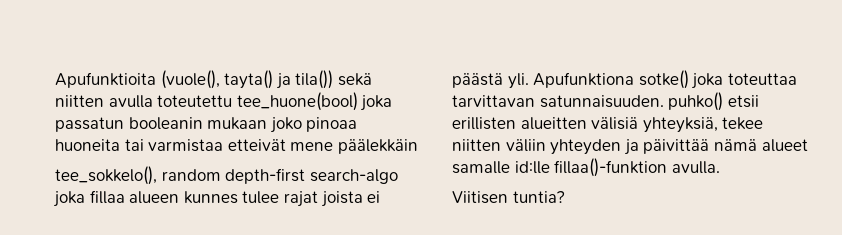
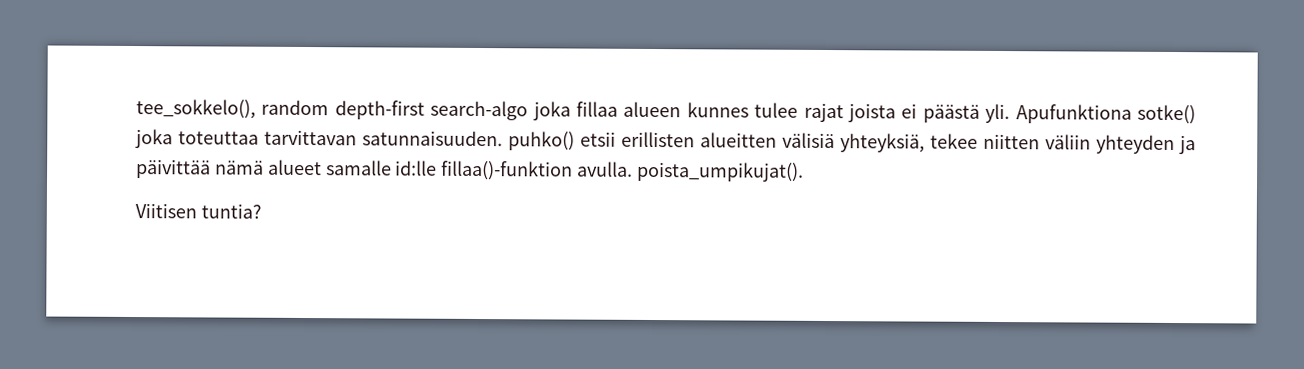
- Apufunktioita (vuole(), tayta() ja tila()) sekä niitten avulla toteutettu tee_huone(bool) joka passatun booleanin mukaan joko pinoaa huoneita tai varmistaa etteivät mene päälekkäin
- Apufunktiona sotke() joka toteuttaa tarvittavan satunnaisuuden. puhko() etsii erillisten alueitten välisiä yhteyksiä, tekee niitten väliin yhteyden ja päivittää nämä alueet samalle id:lle fillaa()-funktion avulla.
+ Apufunktiona sotke() joka toteuttaa tarvittavan satunnaisuuden. puhko() etsii erillisten alueitten välisiä yhteyksiä, tekee niitten väliin yhteyden ja päivittää nämä alueet samalle id:lle fillaa()-funktion avulla. poista_umpikujat().

